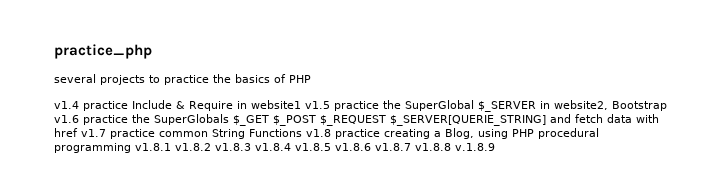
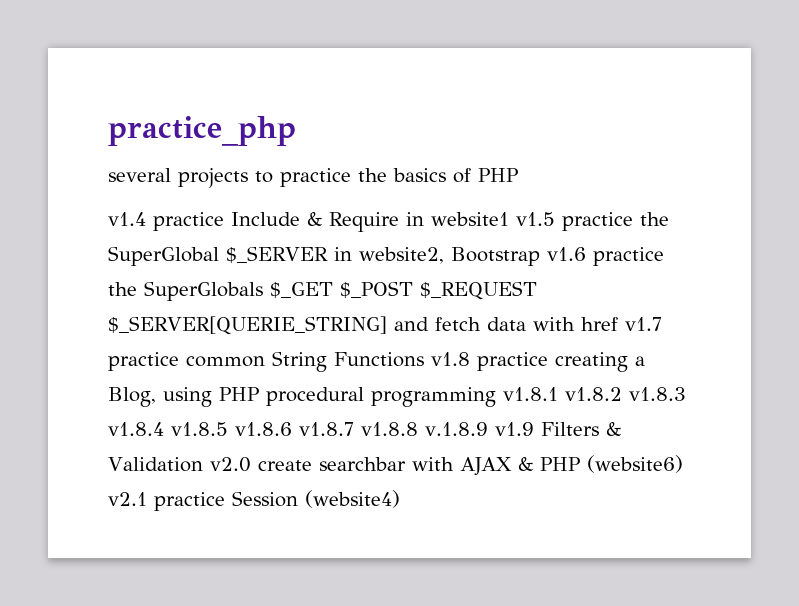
- v1.4 practice Include & Require in website1 v1.5 practice the SuperGlobal $_SERVER in website2, Bootstrap v1.6 practice the SuperGlobals $_GET $_POST $_REQUEST $_SERVER[QUERIE_STRING] and fetch data with href v1.7 practice common String Functions v1.8 practice creating a Blog, using PHP procedural programming v1.8.1 v1.8.2 v1.8.3 v1.8.4 v1.8.5 v1.8.6 v1.8.7 v1.8.8 v.1.8.9
+ v1.4 practice Include & Require in website1 v1.5 practice the SuperGlobal $_SERVER in website2, Bootstrap v1.6 practice the SuperGlobals $_GET $_POST $_REQUEST $_SERVER[QUERIE_STRING] and fetch data with href v1.7 practice common String Functions v1.8 practice creating a Blog, using PHP procedural programming v1.8.1 v1.8.2 v1.8.3 v1.8.4 v1.8.5 v1.8.6 v1.8.7 v1.8.8 v.1.8.9 v1.9 Filters & Validation v2.0 create searchbar with AJAX & PHP (website6) v2.1 practice Session (website4)

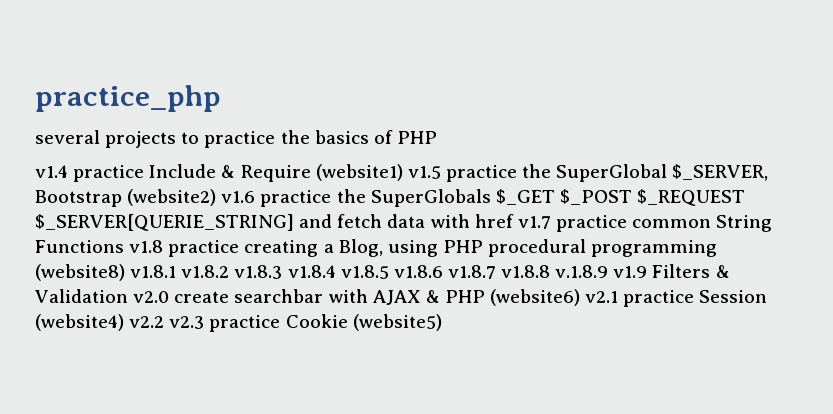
- v1.4 practice Include & Require in website1 v1.5 practice the SuperGlobal $_SERVER in website2, Bootstrap v1.6 practice the SuperGlobals $_GET $_POST $_REQUEST $_SERVER[QUERIE_STRING] and fetch data with href v1.7 practice common String Functions v1.8 practice creating a Blog, using PHP procedural programming v1.8.1 v1.8.2 v1.8.3 v1.8.4 v1.8.5 v1.8.6 v1.8.7 v1.8.8 v.1.8.9 v1.9 Filters & Validation v2.0 create searchbar with AJAX & PHP (website6) v2.1 practice Session (website4)
+ v1.4 practice Include & Require (website1) v1.5 practice the SuperGlobal $_SERVER, Bootstrap (website2) v1.6 practice the SuperGlobals $_GET $_POST $_REQUEST $_SERVER[QUERIE_STRING] and fetch data with href v1.7 practice common String Functions v1.8 practice creating a Blog, using PHP procedural programming (website8) v1.8.1 v1.8.2 v1.8.3 v1.8.4 v1.8.5 v1.8.6 v1.8.7 v1.8.8 v.1.8.9 v1.9 Filters & Validation v2.0 create searchbar with AJAX & PHP (website6) v2.1 practice Session (website4) v2.2 v2.3 practice Cookie (website5)

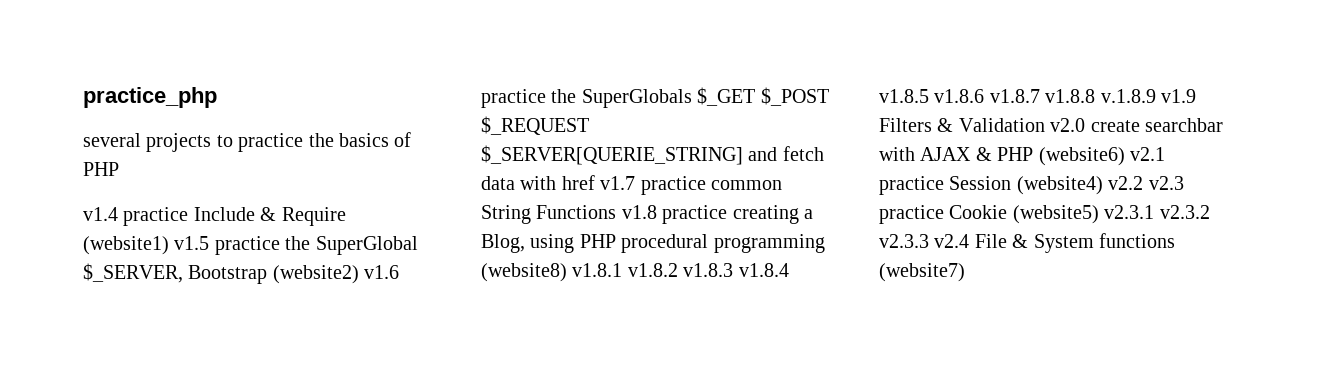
- v1.4 practice Include & Require (website1) v1.5 practice the SuperGlobal $_SERVER, Bootstrap (website2) v1.6 practice the SuperGlobals $_GET $_POST $_REQUEST $_SERVER[QUERIE_STRING] and fetch data with href v1.7 practice common String Functions v1.8 practice creating a Blog, using PHP procedural programming (website8) v1.8.1 v1.8.2 v1.8.3 v1.8.4 v1.8.5 v1.8.6 v1.8.7 v1.8.8 v.1.8.9 v1.9 Filters & Validation v2.0 create searchbar with AJAX & PHP (website6) v2.1 practice Session (website4) v2.2 v2.3 practice Cookie (website5)
+ v1.4 practice Include & Require (website1) v1.5 practice the SuperGlobal $_SERVER, Bootstrap (website2) v1.6 practice the SuperGlobals $_GET $_POST $_REQUEST $_SERVER[QUERIE_STRING] and fetch data with href v1.7 practice common String Functions v1.8 practice creating a Blog, using PHP procedural programming (website8) v1.8.1 v1.8.2 v1.8.3 v1.8.4 v1.8.5 v1.8.6 v1.8.7 v1.8.8 v.1.8.9 v1.9 Filters & Validation v2.0 create searchbar with AJAX & PHP (website6) v2.1 practice Session (website4) v2.2 v2.3 practice Cookie (website5) v2.3.1 v2.3.2 v2.3.3 v2.4 File & System functions (website7)

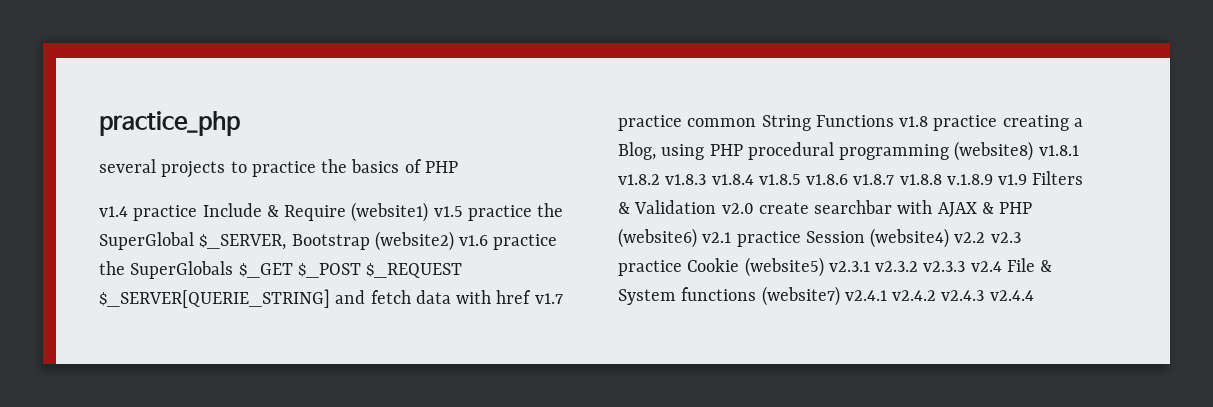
- v1.4 practice Include & Require (website1) v1.5 practice the SuperGlobal $_SERVER, Bootstrap (website2) v1.6 practice the SuperGlobals $_GET $_POST $_REQUEST $_SERVER[QUERIE_STRING] and fetch data with href v1.7 practice common String Functions v1.8 practice creating a Blog, using PHP procedural programming (website8) v1.8.1 v1.8.2 v1.8.3 v1.8.4 v1.8.5 v1.8.6 v1.8.7 v1.8.8 v.1.8.9 v1.9 Filters & Validation v2.0 create searchbar with AJAX & PHP (website6) v2.1 practice Session (website4) v2.2 v2.3 practice Cookie (website5) v2.3.1 v2.3.2 v2.3.3 v2.4 File & System functions (website7)
+ v1.4 practice Include & Require (website1) v1.5 practice the SuperGlobal $_SERVER, Bootstrap (website2) v1.6 practice the SuperGlobals $_GET $_POST $_REQUEST $_SERVER[QUERIE_STRING] and fetch data with href v1.7 practice common String Functions v1.8 practice creating a Blog, using PHP procedural programming (website8) v1.8.1 v1.8.2 v1.8.3 v1.8.4 v1.8.5 v1.8.6 v1.8.7 v1.8.8 v.1.8.9 v1.9 Filters & Validation v2.0 create searchbar with AJAX & PHP (website6) v2.1 practice Session (website4) v2.2 v2.3 practice Cookie (website5) v2.3.1 v2.3.2 v2.3.3 v2.4 File & System functions (website7) v2.4.1 v2.4.2 v2.4.3 v2.4.4

